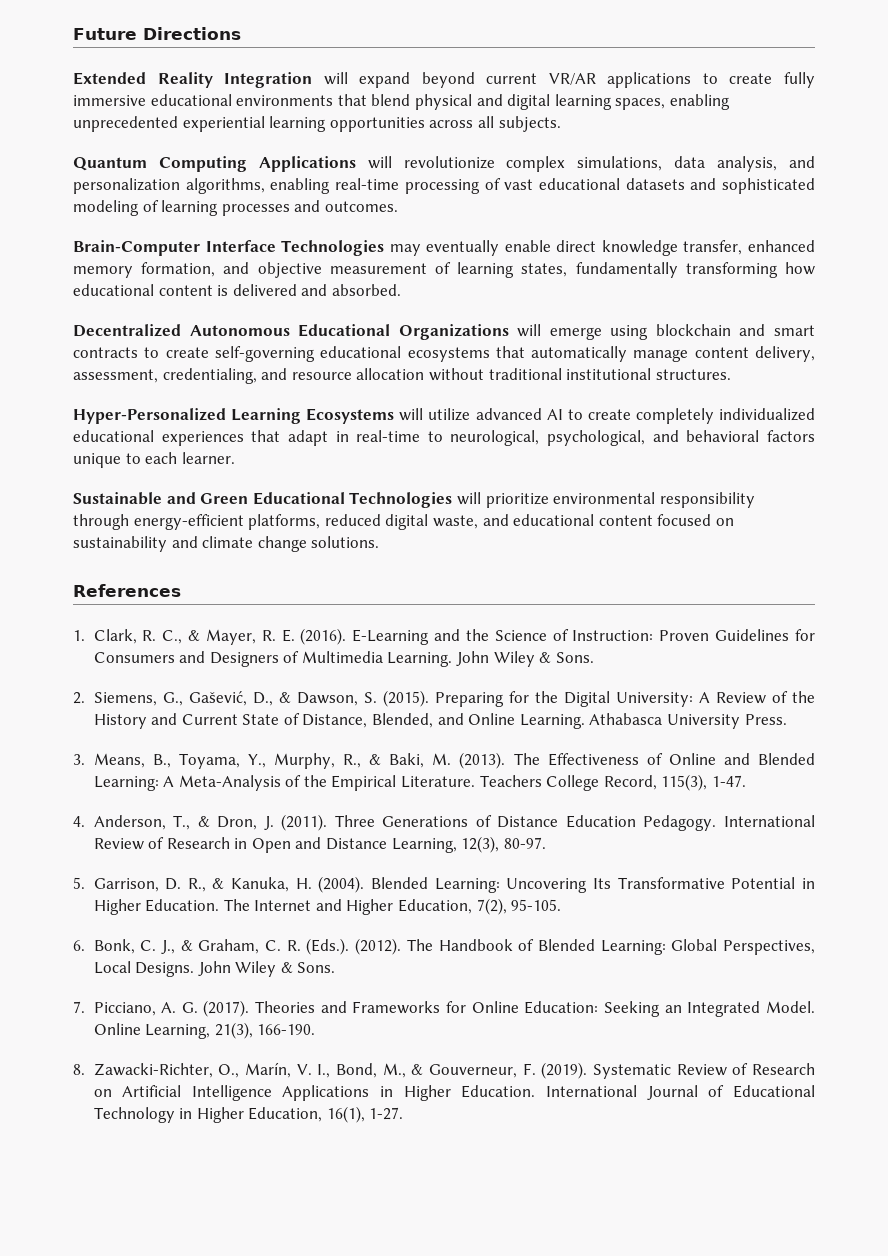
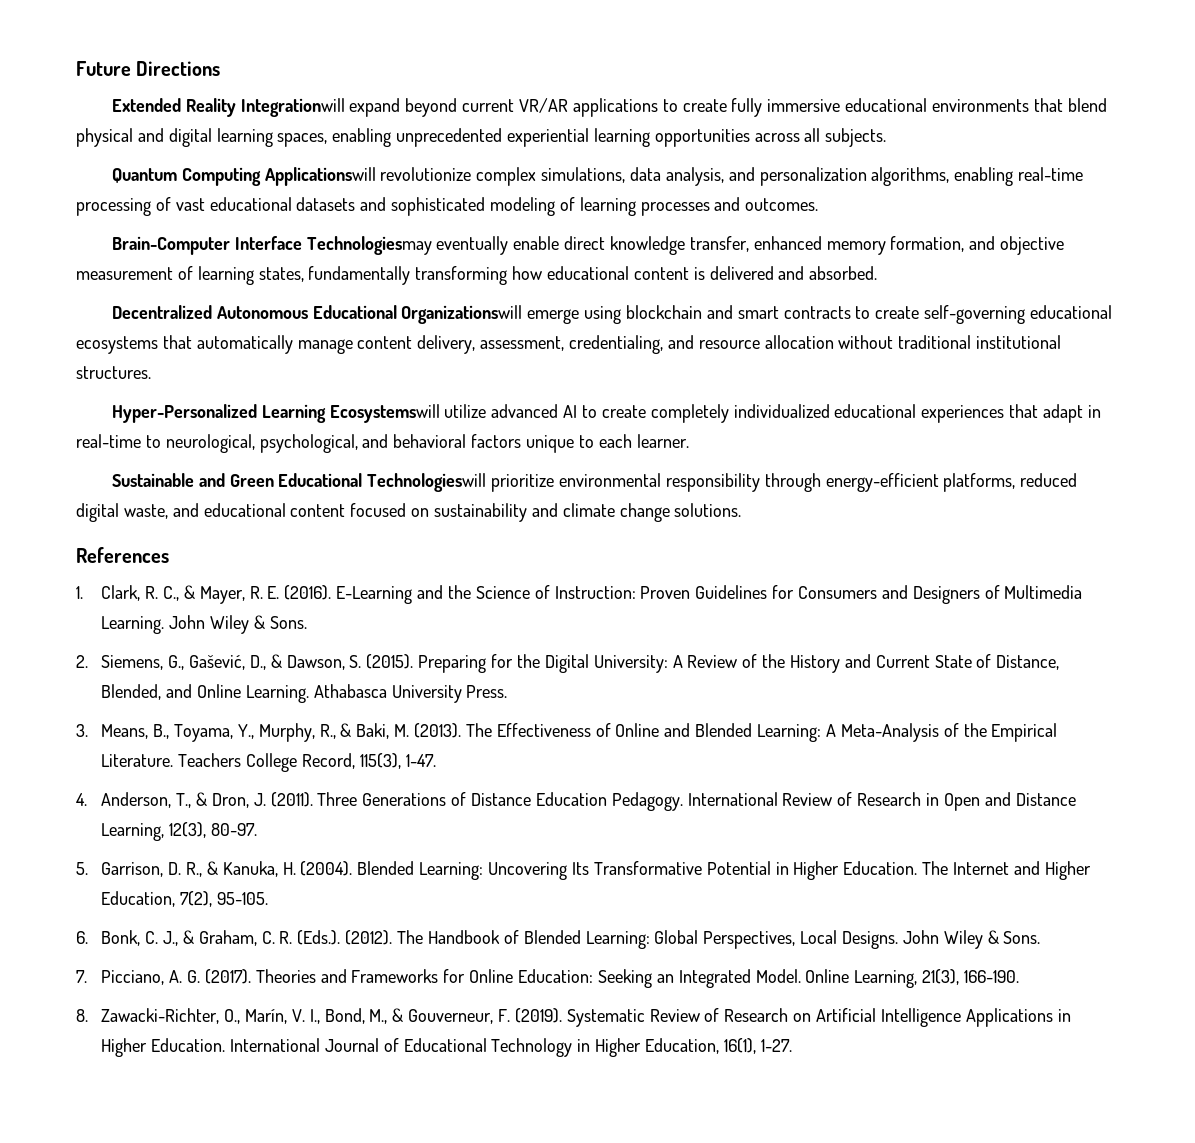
- Extended Reality Integration will expand beyond current VR/AR applications to create fully immersive educational environments that blend physical and digital learning spaces, enabling unprecedented experiential learning opportunities across all subjects.
+ Extended Reality Integrationwill expand beyond current VR/AR applications to create fully immersive educational environments that blend physical and digital learning spaces, enabling unprecedented experiential learning opportunities across all subjects.
- Quantum Computing Applications will revolutionize complex simulations, data analysis, and personalization algorithms, enabling real-time processing of vast educational datasets and sophisticated modeling of learning processes and outcomes.
+ Quantum Computing Applicationswill revolutionize complex simulations, data analysis, and personalization algorithms, enabling real-time processing of vast educational datasets and sophisticated modeling of learning processes and outcomes.
- Brain-Computer Interface Technologies may eventually enable direct knowledge transfer, enhanced memory formation, and objective measurement of learning states, fundamentally transforming how educational content is delivered and absorbed.
+ Brain-Computer Interface Technologiesmay eventually enable direct knowledge transfer, enhanced memory formation, and objective measurement of learning states, fundamentally transforming how educational content is delivered and absorbed.
- Decentralized Autonomous Educational Organizations will emerge using blockchain and smart contracts to create self-governing educational ecosystems that automatically manage content delivery, assessment, credentialing, and resource allocation without traditional institutional structures.
+ Decentralized Autonomous Educational Organizationswill emerge using blockchain and smart contracts to create self-governing educational ecosystems that automatically manage content delivery, assessment, credentialing, and resource allocation without traditional institutional structures.
- Hyper-Personalized Learning Ecosystems will utilize advanced AI to create completely individualized educational experiences that adapt in real-time to neurological, psychological, and behavioral factors unique to each learner.
+ Hyper-Personalized Learning Ecosystemswill utilize advanced AI to create completely individualized educational experiences that adapt in real-time to neurological, psychological, and behavioral factors unique to each learner.
- Sustainable and Green Educational Technologies will prioritize environmental responsibility through energy-efficient platforms, reduced digital waste, and educational content focused on sustainability and climate change solutions.
+ Sustainable and Green Educational Technologieswill prioritize environmental responsibility through energy-efficient platforms, reduced digital waste, and educational content focused on sustainability and climate change solutions.

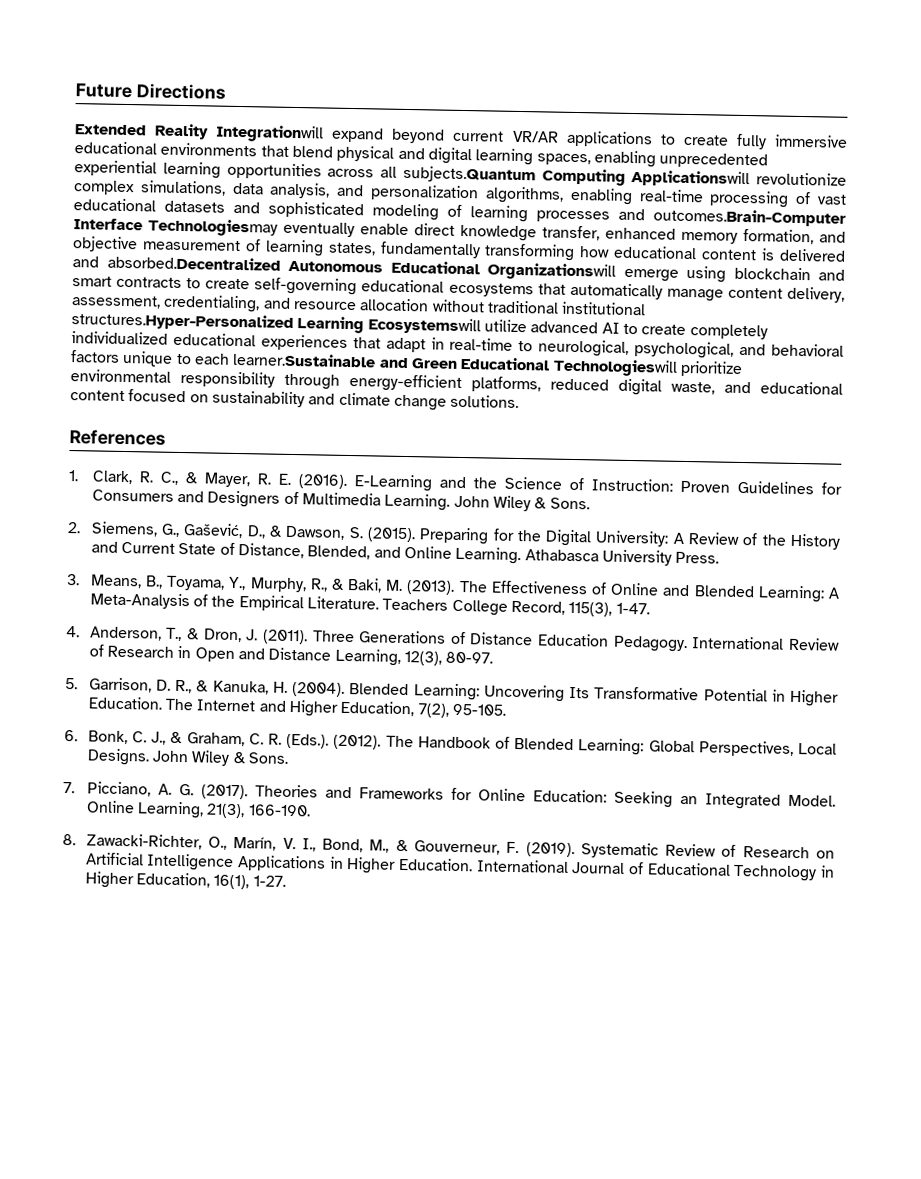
- Extended Reality Integrationwill expand beyond current VR/AR applications to create fully immersive educational environments that blend physical and digital learning spaces, enabling unprecedented experiential learning opportunities across all subjects.
- Quantum Computing Applicationswill revolutionize complex simulations, data analysis, and personalization algorithms, enabling real-time processing of vast educational datasets and sophisticated modeling of learning processes and outcomes.
- Brain-Computer Interface Technologiesmay eventually enable direct knowledge transfer, enhanced memory formation, and objective measurement of learning states, fundamentally transforming how educational content is delivered and absorbed.
- Decentralized Autonomous Educational Organizationswill emerge using blockchain and smart contracts to create self-governing educational ecosystems that automatically manage content delivery, assessment, credentialing, and resource allocation without traditional institutional structures.
- Hyper-Personalized Learning Ecosystemswill utilize advanced AI to create completely individualized educational experiences that adapt in real-time to neurological, psychological, and behavioral factors unique to each learner.
- Sustainable and Green Educational Technologieswill prioritize environmental responsibility through energy-efficient platforms, reduced digital waste, and educational content focused on sustainability and climate change solutions.
+ Extended Reality Integrationwill expand beyond current VR/AR applications to create fully immersive educational environments that blend physical and digital learning spaces, enabling unprecedented experiential learning opportunities across all subjects.Quantum Computing Applicationswill revolutionize complex simulations, data analysis, and personalization algorithms, enabling real-time processing of vast educational datasets and sophisticated modeling of learning processes and outcomes.Brain-Computer Interface Technologiesmay eventually enable direct knowledge transfer, enhanced memory formation, and objective measurement of learning states, fundamentally transforming how educational content is delivered and absorbed.Decentralized Autonomous Educational Organizationswill emerge using blockchain and smart contracts to create self-governing educational ecosystems that automatically manage content delivery, assessment, credentialing, and resource allocation without traditional institutional structures.Hyper-Personalized Learning Ecosystemswill utilize advanced AI to create completely individualized educational experiences that adapt in real-time to neurological, psychological, and behavioral factors unique to each learner.Sustainable and Green Educational Technologieswill prioritize environmental responsibility through energy-efficient platforms, reduced digital waste, and educational content focused on sustainability and climate change solutions.

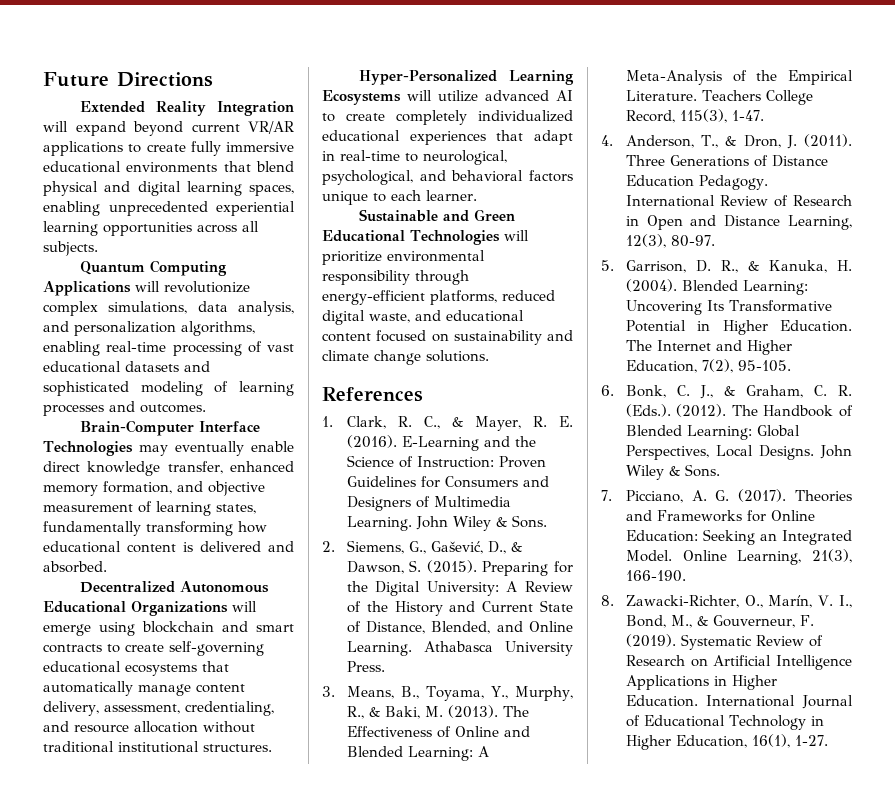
- Extended Reality Integrationwill expand beyond current VR/AR applications to create fully immersive educational environments that blend physical and digital learning spaces, enabling unprecedented experiential learning opportunities across all subjects.Quantum Computing Applicationswill revolutionize complex simulations, data analysis, and personalization algorithms, enabling real-time processing of vast educational datasets and sophisticated modeling of learning processes and outcomes.Brain-Computer Interface Technologiesmay eventually enable direct knowledge transfer, enhanced memory formation, and objective measurement of learning states, fundamentally transforming how educational content is delivered and absorbed.Decentralized Autonomous Educational Organizationswill emerge using blockchain and smart contracts to create self-governing educational ecosystems that automatically manage content delivery, assessment, credentialing, and resource allocation without traditional institutional structures.Hyper-Personalized Learning Ecosystemswill utilize advanced AI to create completely individualized educational experiences that adapt in real-time to neurological, psychological, and behavioral factors unique to each learner.Sustainable and Green Educational Technologieswill prioritize environmental responsibility through energy-efficient platforms, reduced digital waste, and educational content focused on sustainability and climate change solutions.
+ Extended Reality Integration will expand beyond current VR/AR applications to create fully immersive educational environments that blend physical and digital learning spaces, enabling unprecedented experiential learning opportunities across all subjects.
+ Quantum Computing Applications will revolutionize complex simulations, data analysis, and personalization algorithms, enabling real-time processing of vast educational datasets and sophisticated modeling of learning processes and outcomes.
+ Brain-Computer Interface Technologies may eventually enable direct knowledge transfer, enhanced memory formation, and objective measurement of learning states, fundamentally transforming how educational content is delivered and absorbed.
+ Decentralized Autonomous Educational Organizations will emerge using blockchain and smart contracts to create self-governing educational ecosystems that automatically manage content delivery, assessment, credentialing, and resource allocation without traditional institutional structures.
+ Hyper-Personalized Learning Ecosystems will utilize advanced AI to create completely individualized educational experiences that adapt in real-time to neurological, psychological, and behavioral factors unique to each learner.
+ Sustainable and Green Educational Technologies will prioritize environmental responsibility through energy-efficient platforms, reduced digital waste, and educational content focused on sustainability and climate change solutions.

